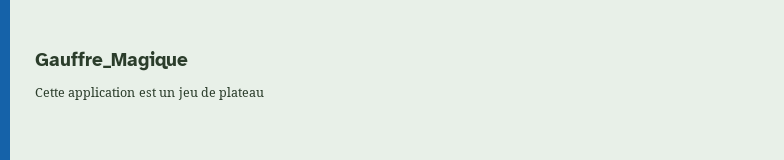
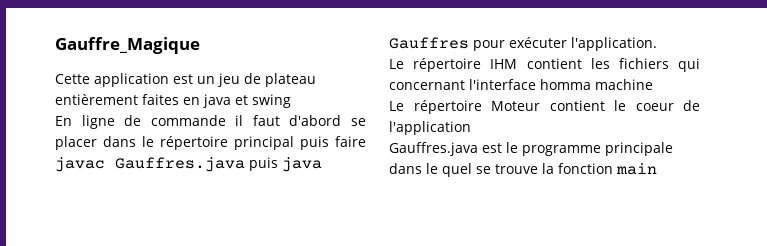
- Cette application est un jeu de plateau
+ Cette application est un jeu de plateau entièrement faites en java et swing
+ En ligne de commande il faut d'abord se placer dans le répertoire principal puis faire javac Gauffres.java puis java Gauffres pour exécuter l'application.
+ Le répertoire IHM contient les fichiers qui concernant l'interface homma machine
+ Le répertoire Moteur contient le coeur de l'application
+ Gauffres.java est le programme principale dans le quel se trouve la fonction main

